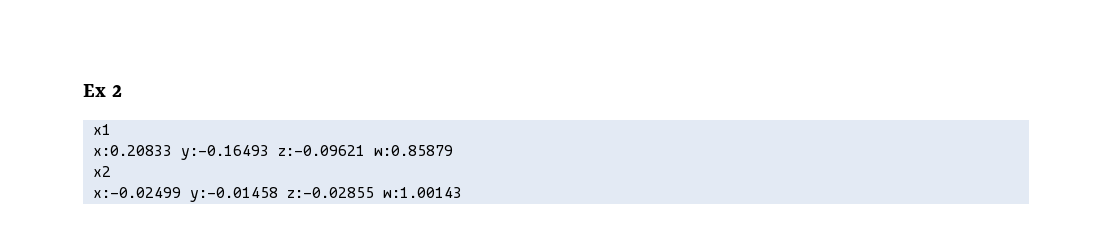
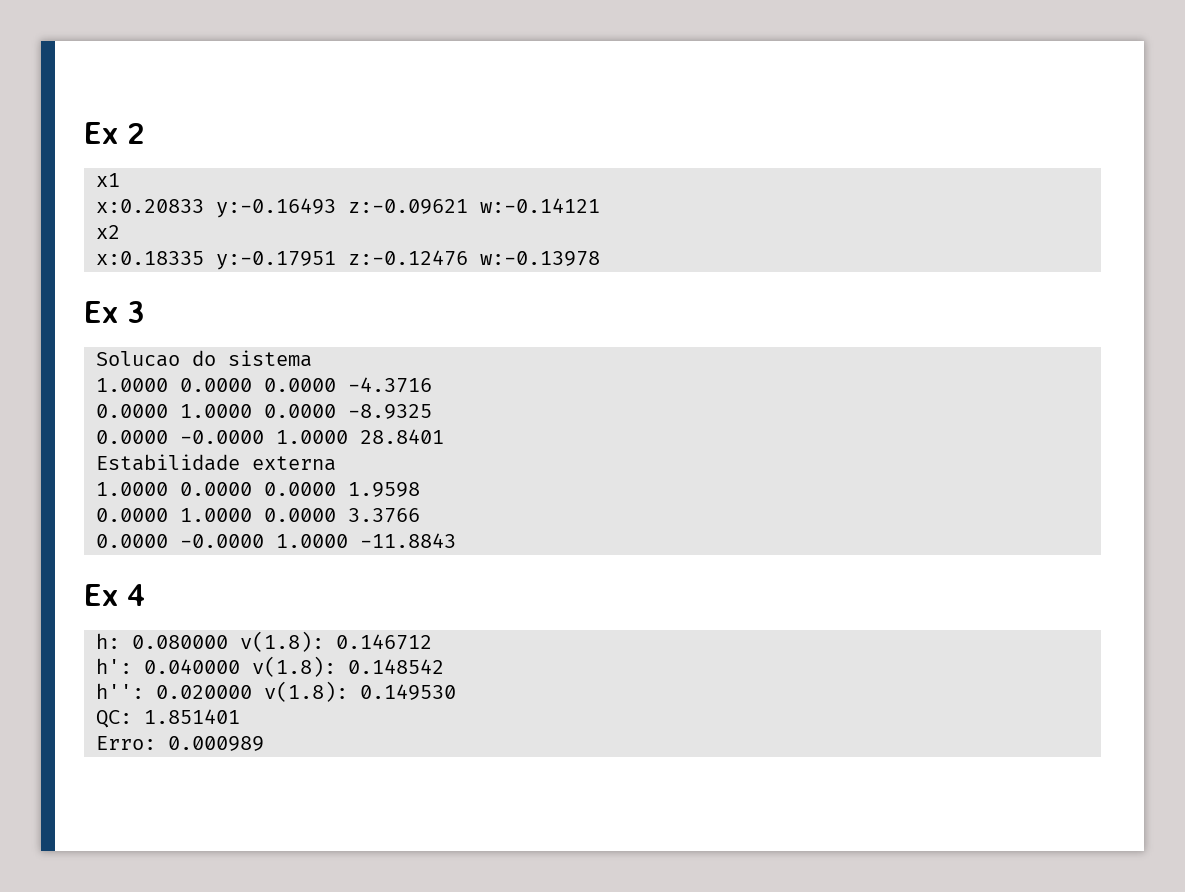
- x:0.20833 y:-0.16493 z:-0.09621 w:0.85879
+ x:0.20833 y:-0.16493 z:-0.09621 w:-0.14121
- x:-0.02499 y:-0.01458 z:-0.02855 w:1.00143
+ x:0.18335 y:-0.17951 z:-0.12476 w:-0.13978
+ Ex 3
+ Solucao do sistema
+ 1.0000 0.0000 0.0000 -4.3716
+ 0.0000 1.0000 0.0000 -8.9325
+ 0.0000 -0.0000 1.0000 28.8401
+ Estabilidade externa
+ 1.0000 0.0000 0.0000 1.9598
+ 0.0000 1.0000 0.0000 3.3766
+ 0.0000 -0.0000 1.0000 -11.8843
+ Ex 4
+ h: 0.080000 v(1.8): 0.146712
+ h': 0.040000 v(1.8): 0.148542
+ h'': 0.020000 v(1.8): 0.149530
+ QC: 1.851401
+ Erro: 0.000989

